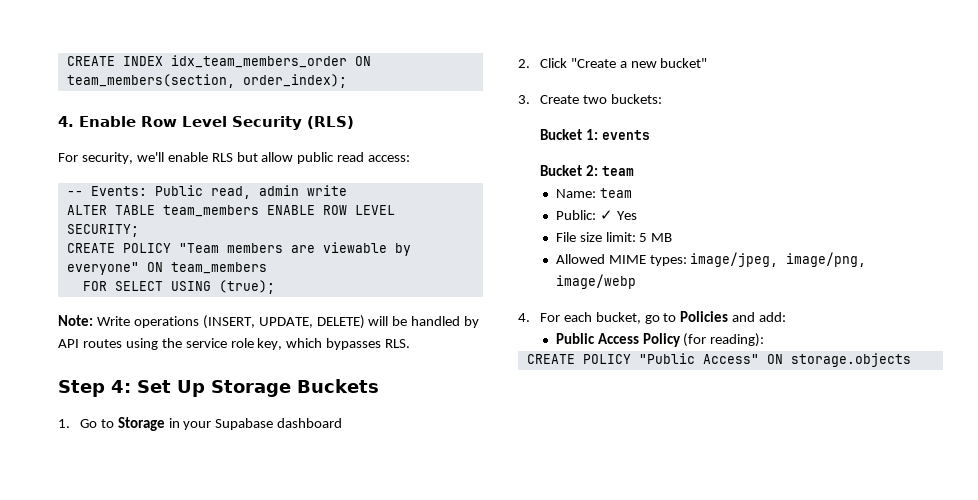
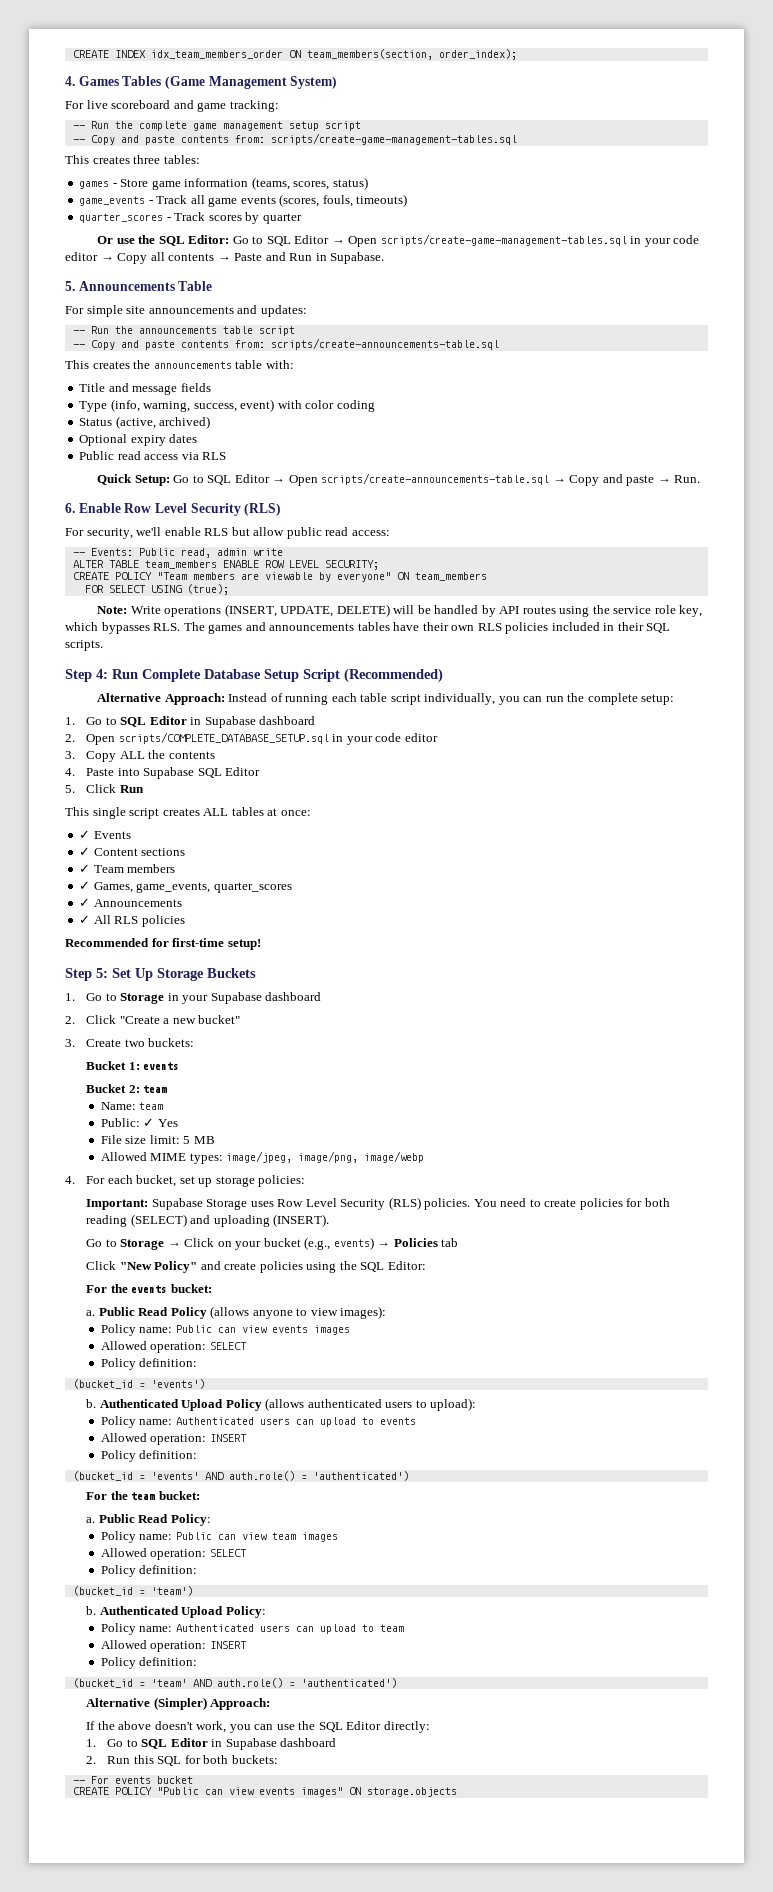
- 4. Enable Row Level Security (RLS)
+ 4. Games Tables (Game Management System)
+ For live scoreboard and game tracking:
+ -- Run the complete game management setup script
+ -- Copy and paste contents from: scripts/create-game-management-tables.sql
+ This creates three tables:
+ games - Store game information (teams, scores, status)
+ game_events - Track all game events (scores, fouls, timeouts)
+ quarter_scores - Track scores by quarter
+ Or use the SQL Editor: Go to SQL Editor → Open scripts/create-game-management-tables.sql in your code editor → Copy all contents → Paste and Run in Supabase.
+ 5. Announcements Table
+ For simple site announcements and updates:
+ -- Run the announcements table script
+ -- Copy and paste contents from: scripts/create-announcements-table.sql
+ This creates the announcements table with:
+ Title and message fields
+ Type (info, warning, success, event) with color coding
+ Status (active, archived)
+ Optional expiry dates
+ Public read access via RLS
+ Quick Setup: Go to SQL Editor → Open scripts/create-announcements-table.sql → Copy and paste → Run.
+ 6. Enable Row Level Security (RLS)
- Note: Write operations (INSERT, UPDATE, DELETE) will be handled by API routes using the service role key, which bypasses RLS.
- Step 4: Set Up Storage Buckets
+ Note: Write operations (INSERT, UPDATE, DELETE) will be handled by API routes using the service role key, which bypasses RLS. The games and announcements tables have their own RLS policies included in their SQL scripts.
+ Step 4: Run Complete Database Setup Script (Recommended)
+ Alternative Approach: Instead of running each table script individually, you can run the complete setup:
+ 1. Go to SQL Editor in Supabase dashboard
+ 2. Open scripts/COMPLETE_DATABASE_SETUP.sql in your code editor
+ 3. Copy ALL the contents
+ 4. Paste into Supabase SQL Editor
+ 5. Click Run
+ This single script creates ALL tables at once:
+ ✓ Events
+ ✓ Content sections
+ ✓ Team members
+ ✓ Games, game_events, quarter_scores
+ ✓ Announcements
+ ✓ All RLS policies
+ Recommended for first-time setup!
+ Step 5: Set Up Storage Buckets
- 4. For each bucket, go to Policies and add:
- Public Access Policy (for reading):
+ 4. For each bucket, set up storage policies:
+ Important: Supabase Storage uses Row Level Security (RLS) policies. You need to create policies for both reading (SELECT) and uploading (INSERT).
+ Go to Storage → Click on your bucket (e.g., events) → Policies tab
+ Click "New Policy" and create policies using the SQL Editor:
+ For the events bucket:
+ a. Public Read Policy (allows anyone to view images):
+ Policy name: Public can view events images
+ Allowed operation: SELECT
+ Policy definition:
+ (bucket_id = 'events')
+ b. Authenticated Upload Policy (allows authenticated users to upload):
+ Policy name: Authenticated users can upload to events
+ Allowed operation: INSERT
+ Policy definition:
+ (bucket_id = 'events' AND auth.role() = 'authenticated')
+ For the team bucket:
+ a. Public Read Policy:
+ Policy name: Public can view team images
+ Allowed operation: SELECT
+ Policy definition:
+ (bucket_id = 'team')
+ b. Authenticated Upload Policy:
+ Policy name: Authenticated users can upload to team
+ Allowed operation: INSERT
+ Policy definition:
+ (bucket_id = 'team' AND auth.role() = 'authenticated')
+ Alternative (Simpler) Approach:
+ If the above doesn't work, you can use the SQL Editor directly:
+ 1. Go to SQL Editor in Supabase dashboard
+ 2. Run this SQL for both buckets:
+ -- For events bucket
- CREATE POLICY "Public Access" ON storage.objects
+ CREATE POLICY "Public can view events images" ON storage.objects

